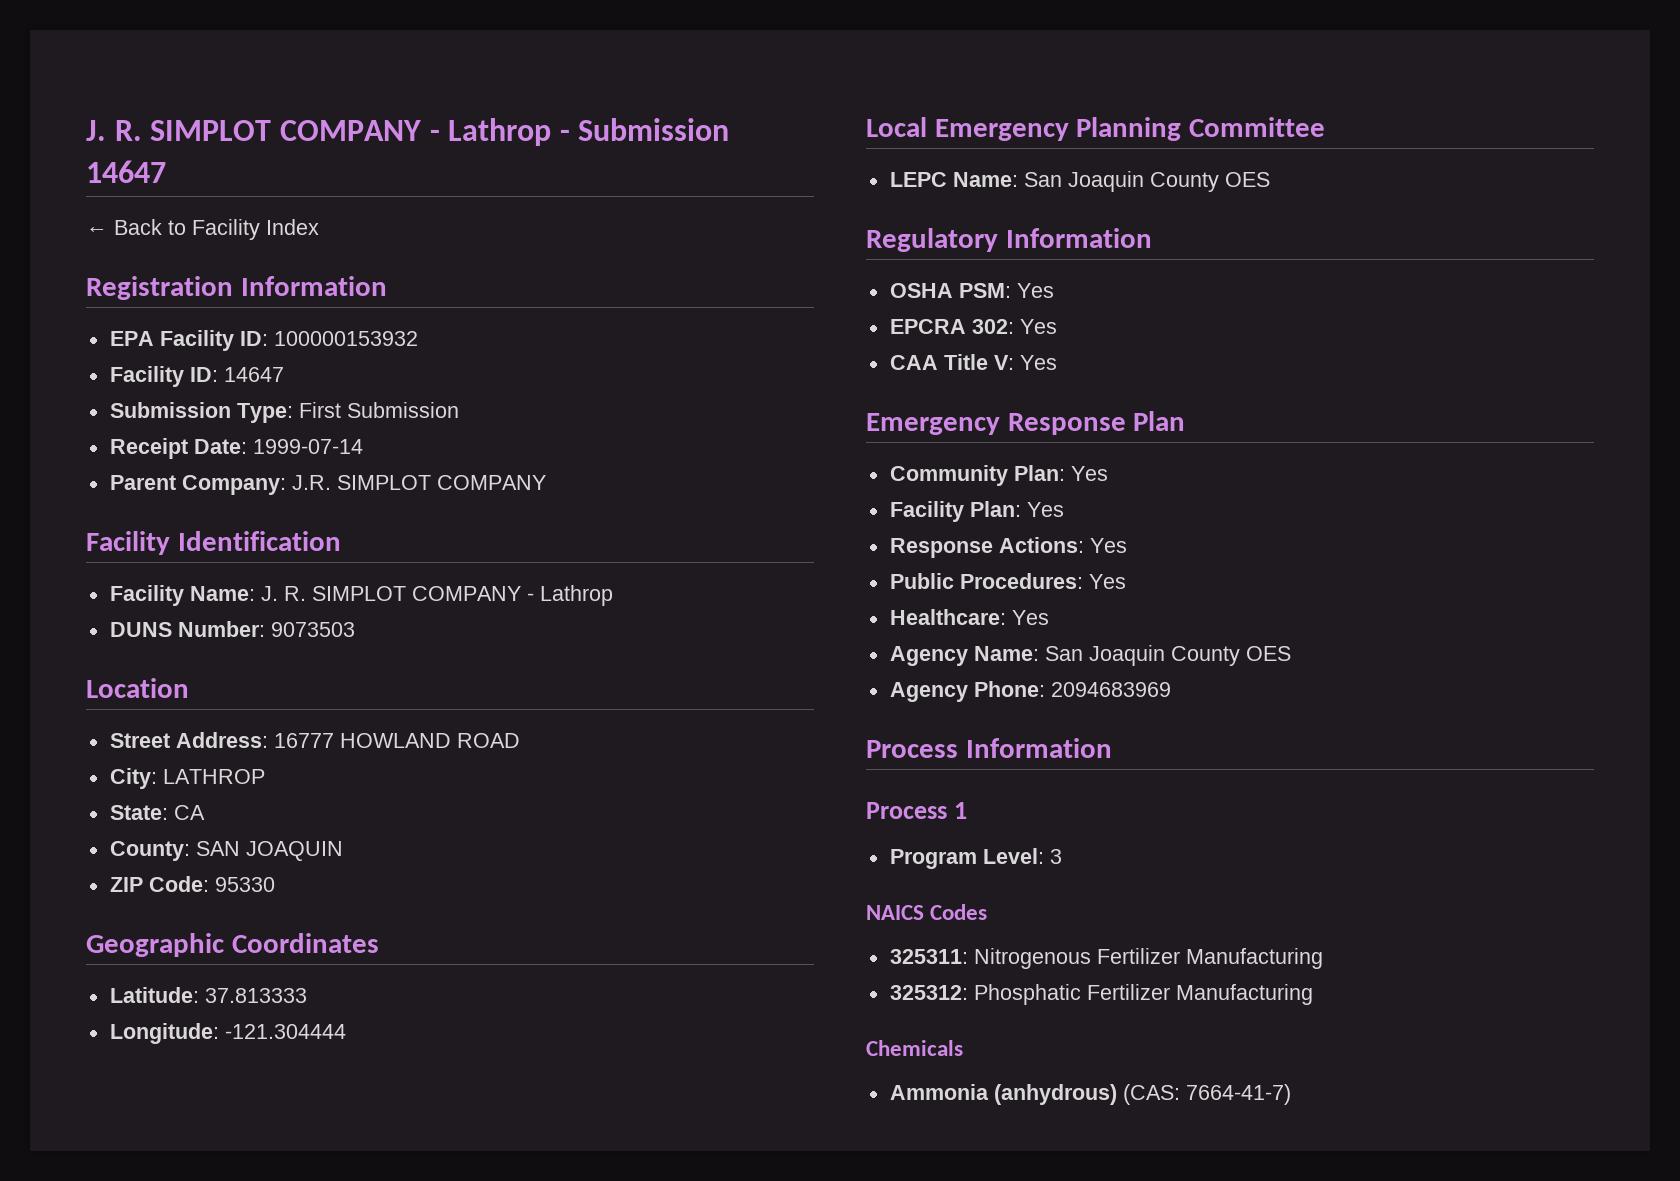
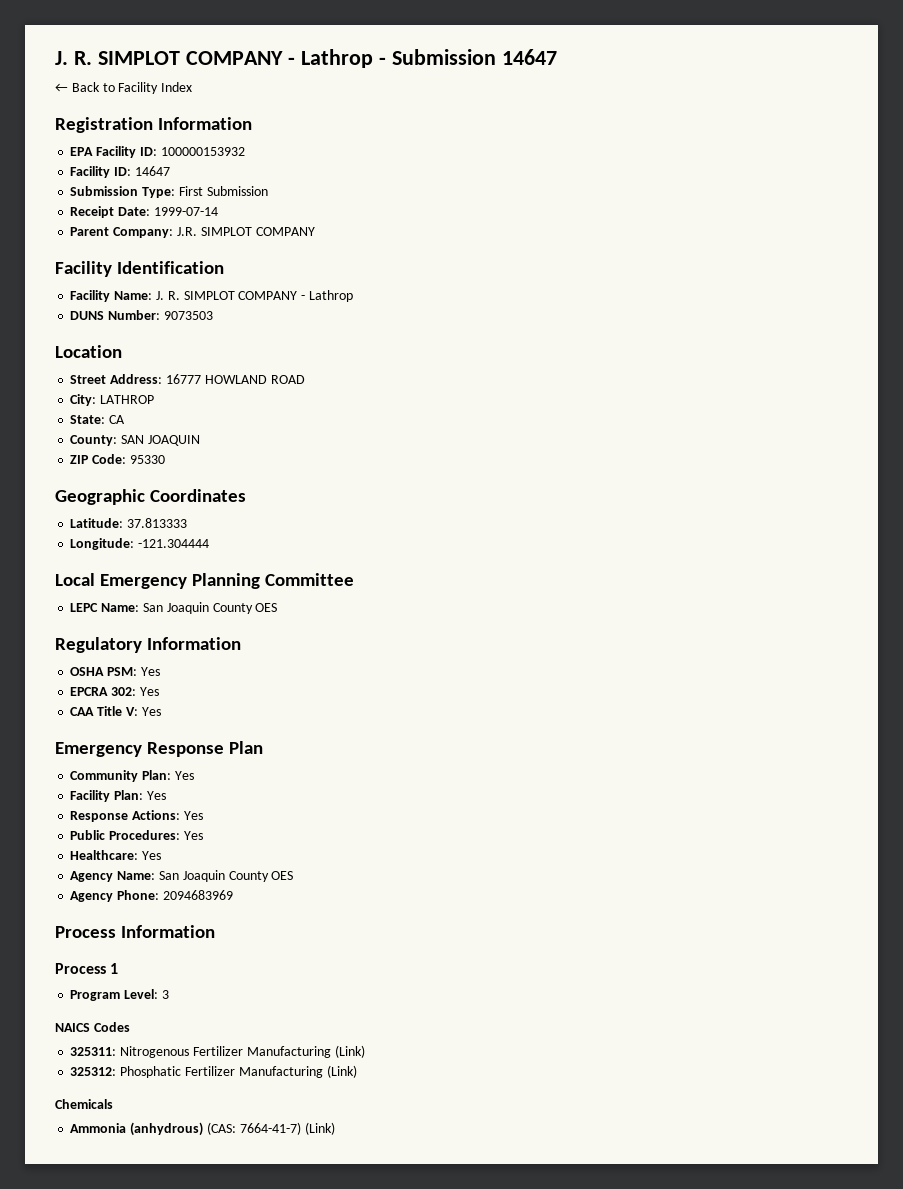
- 325311: Nitrogenous Fertilizer Manufacturing
+ 325311: Nitrogenous Fertilizer Manufacturing (Link)
- 325312: Phosphatic Fertilizer Manufacturing
+ 325312: Phosphatic Fertilizer Manufacturing (Link)
- Ammonia (anhydrous) (CAS: 7664-41-7)
+ Ammonia (anhydrous) (CAS: 7664-41-7) (Link)

